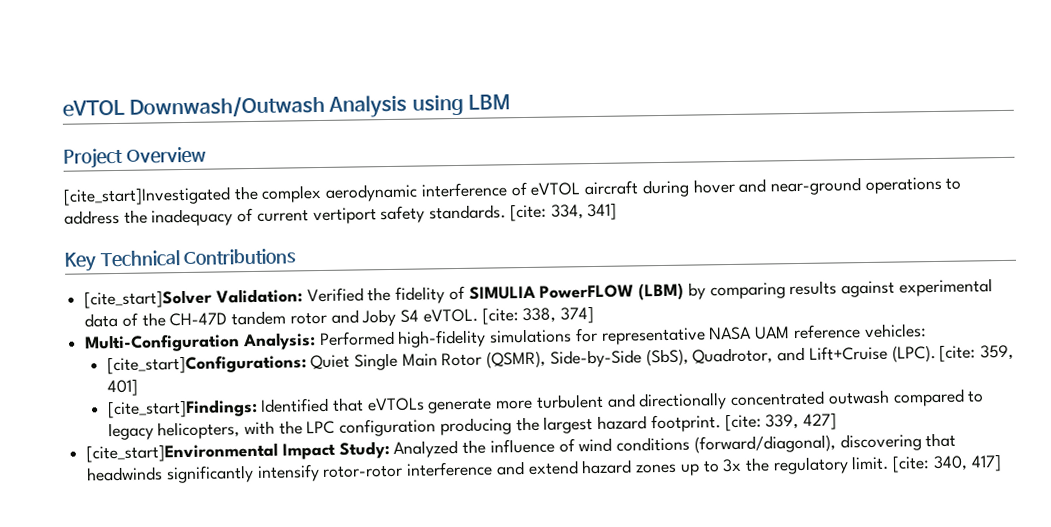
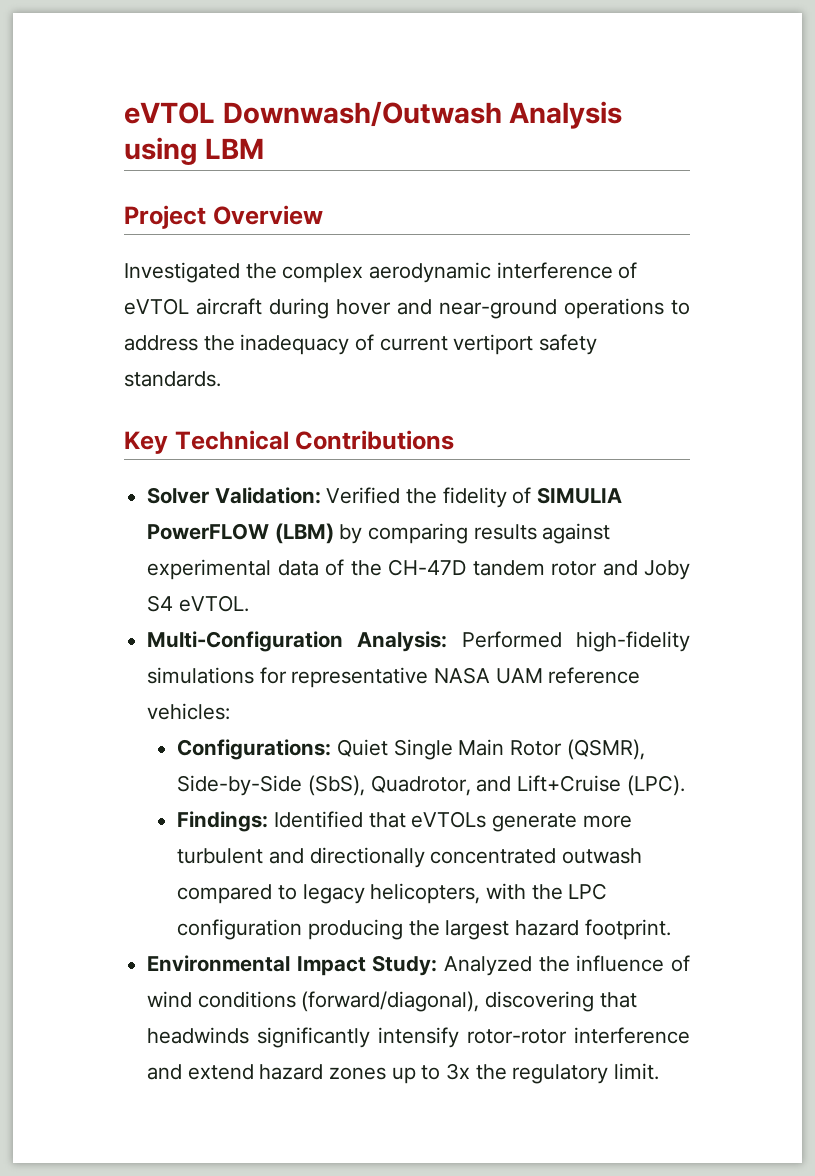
- [cite_start]Investigated the complex aerodynamic interference of eVTOL aircraft during hover and near-ground operations to address the inadequacy of current vertiport safety standards. [cite: 334, 341]
+ Investigated the complex aerodynamic interference of eVTOL aircraft during hover and near-ground operations to address the inadequacy of current vertiport safety standards.
- [cite_start]Solver Validation: Verified the fidelity of SIMULIA PowerFLOW (LBM) by comparing results against experimental data of the CH-47D tandem rotor and Joby S4 eVTOL. [cite: 338, 374]
+ Solver Validation: Verified the fidelity of SIMULIA PowerFLOW (LBM) by comparing results against experimental data of the CH-47D tandem rotor and Joby S4 eVTOL.
- [cite_start]Configurations: Quiet Single Main Rotor (QSMR), Side-by-Side (SbS), Quadrotor, and Lift+Cruise (LPC). [cite: 359, 401]
- [cite_start]Findings: Identified that eVTOLs generate more turbulent and directionally concentrated outwash compared to legacy helicopters, with the LPC configuration producing the largest hazard footprint. [cite: 339, 427]
- [cite_start]Environmental Impact Study: Analyzed the influence of wind conditions (forward/diagonal), discovering that headwinds significantly intensify rotor-rotor interference and extend hazard zones up to 3x the regulatory limit. [cite: 340, 417]
+ Configurations: Quiet Single Main Rotor (QSMR), Side-by-Side (SbS), Quadrotor, and Lift+Cruise (LPC).
+ Findings: Identified that eVTOLs generate more turbulent and directionally concentrated outwash compared to legacy helicopters, with the LPC configuration producing the largest hazard footprint.
+ Environmental Impact Study: Analyzed the influence of wind conditions (forward/diagonal), discovering that headwinds significantly intensify rotor-rotor interference and extend hazard zones up to 3x the regulatory limit.

